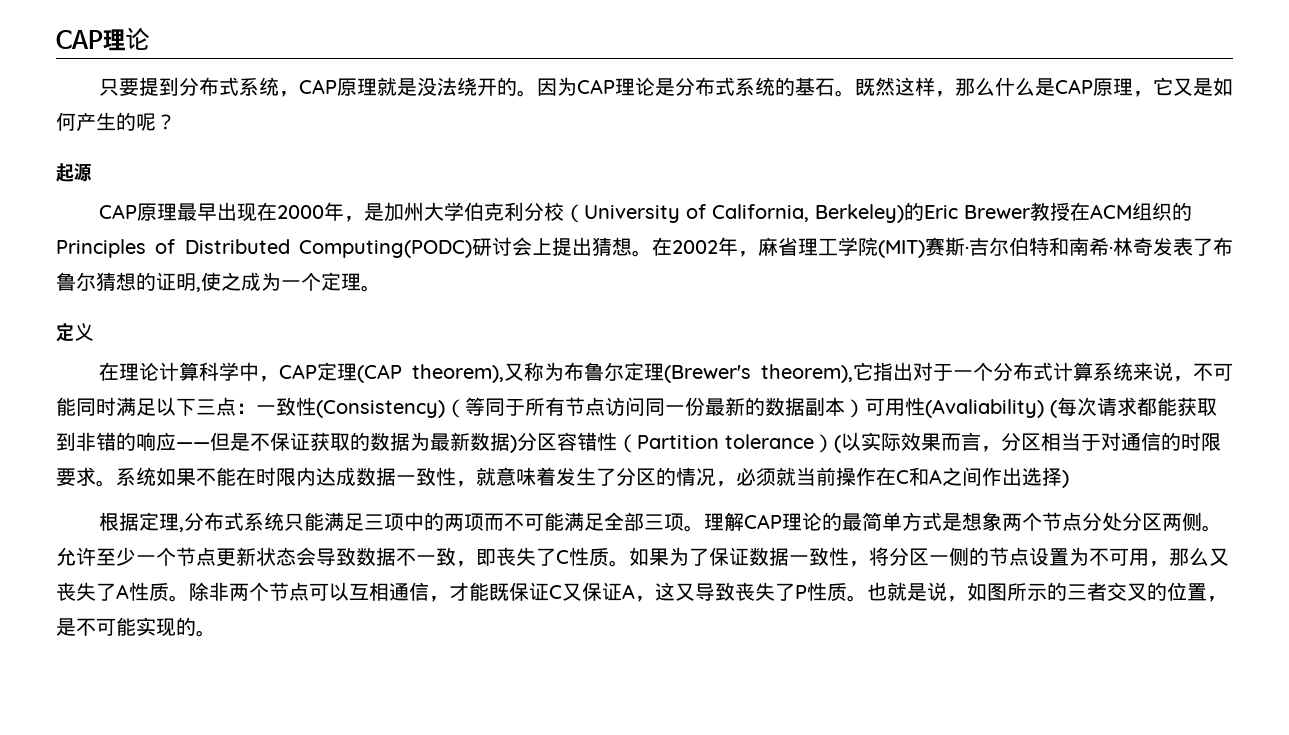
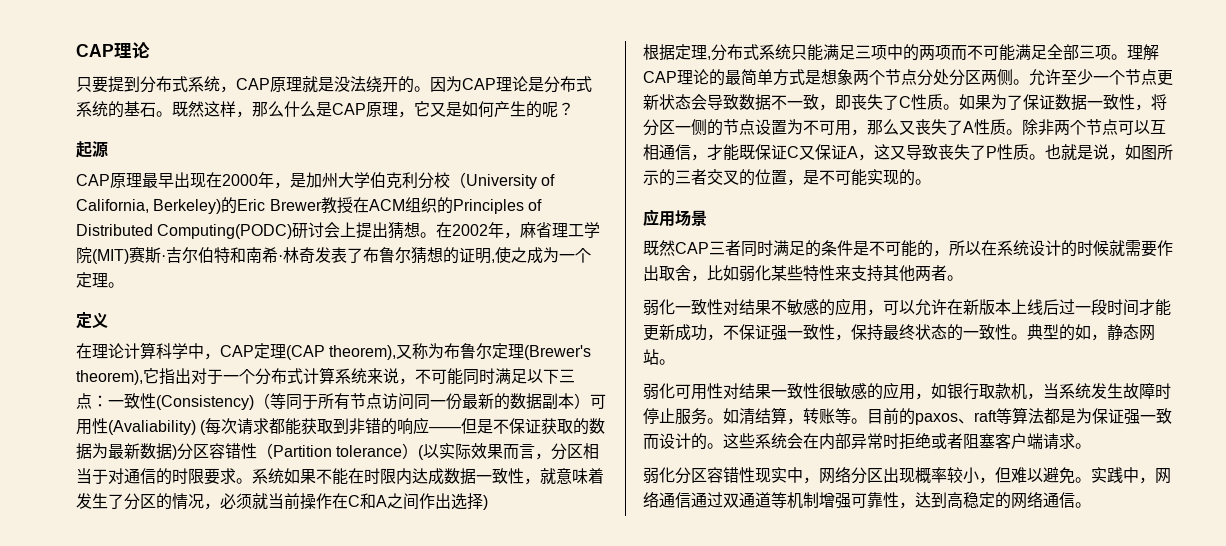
+ 应用场景
+ 既然CAP三者同时满足的条件是不可能的，所以在系统设计的时候就需要作出取舍，比如弱化某些特性来支持其他两者。
+ 弱化一致性对结果不敏感的应用，可以允许在新版本上线后过一段时间才能更新成功，不保证强一致性，保持最终状态的一致性。典型的如，静态网站。
+ 弱化可用性对结果一致性很敏感的应用，如银行取款机，当系统发生故障时停止服务。如清结算，转账等。目前的paxos、raft等算法都是为保证强一致而设计的。这些系统会在内部异常时拒绝或者阻塞客户端请求。
+ 弱化分区容错性现实中，网络分区出现概率较小，但难以避免。实践中，网络通信通过双通道等机制增强可靠性，达到高稳定的网络通信。

